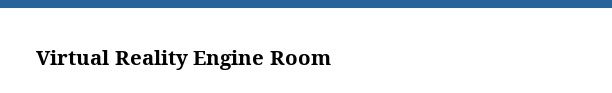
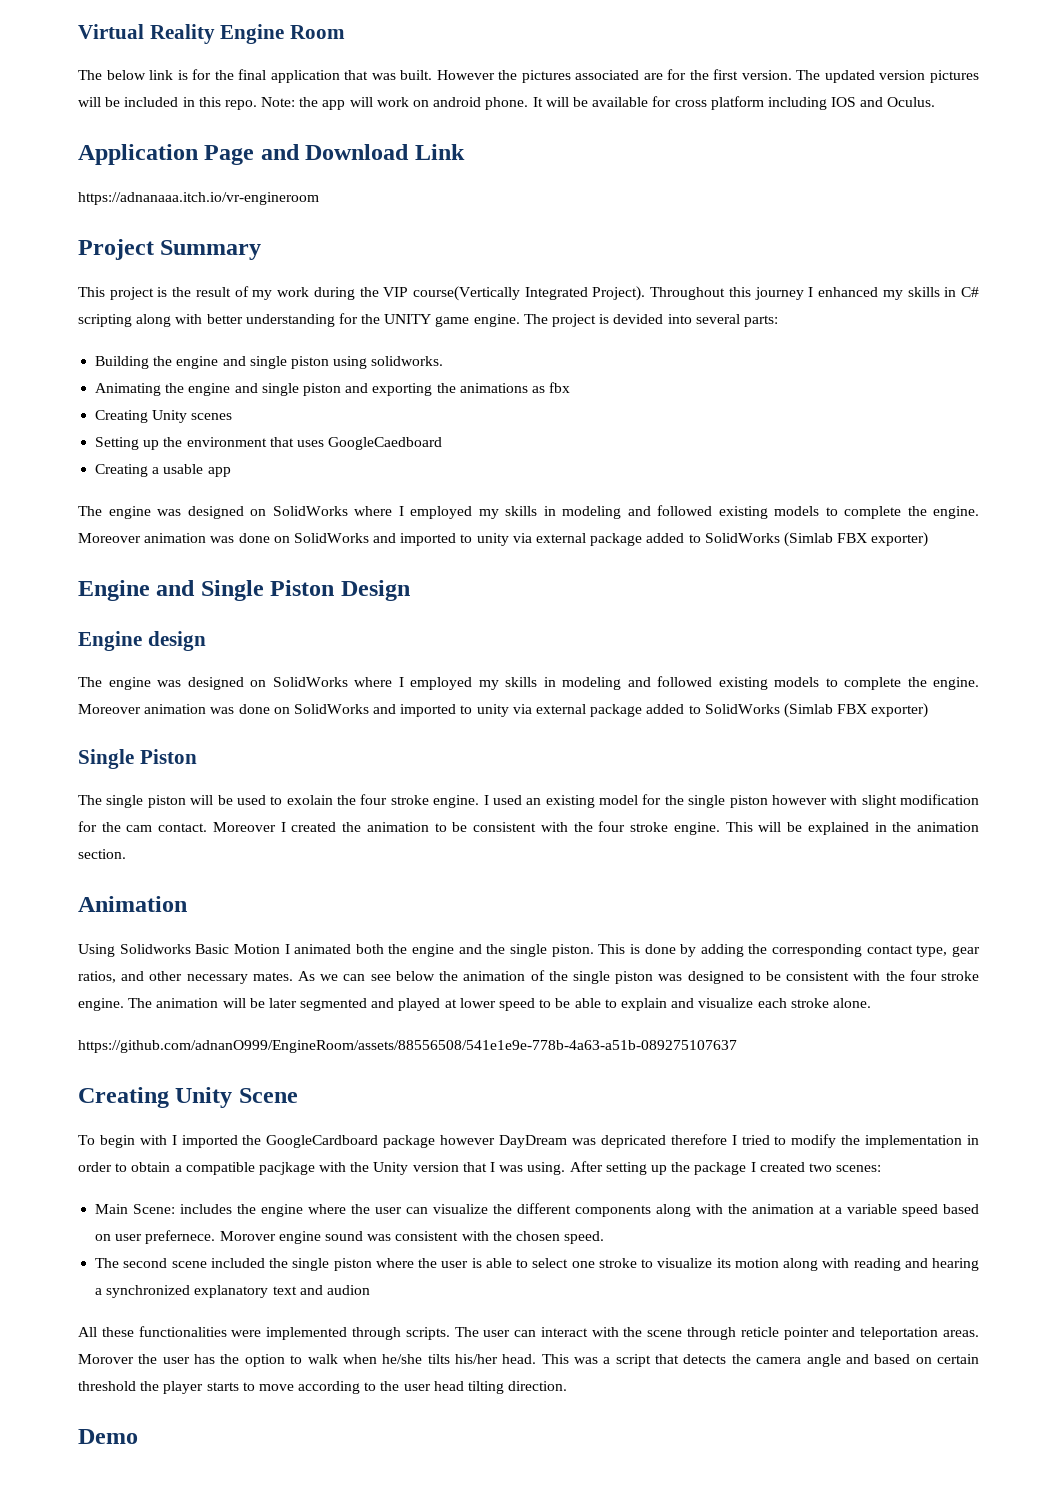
+ The below link is for the final application that was built. However the pictures associated are for the first version. The updated version pictures will be included in this repo. Note: the app will work on android phone. It will be available for cross platform including IOS and Oculus.
+ Application Page and Download Link
+ https://adnanaaa.itch.io/vr-engineroom
+ Project Summary
+ This project is the result of my work during the VIP course(Vertically Integrated Project). Throughout this journey I enhanced my skills in C# scripting along with better understanding for the UNITY game engine. The project is devided into several parts:
+ Building the engine and single piston using solidworks.
+ Animating the engine and single piston and exporting the animations as fbx
+ Creating Unity scenes
+ Setting up the environment that uses GoogleCaedboard
+ Creating a usable app
+ The engine was designed on SolidWorks where I employed my skills in modeling and followed existing models to complete the engine. Moreover animation was done on SolidWorks and imported to unity via external package added to SolidWorks (Simlab FBX exporter)
+ Engine and Single Piston Design
+ Engine design
+ The engine was designed on SolidWorks where I employed my skills in modeling and followed existing models to complete the engine. Moreover animation was done on SolidWorks and imported to unity via external package added to SolidWorks (Simlab FBX exporter)
+ Single Piston
+ The single piston will be used to exolain the four stroke engine. I used an existing model for the single piston however with slight modification for the cam contact. Moreover I created the animation to be consistent with the four stroke engine. This will be explained in the animation section.
+ Animation
+ Using Solidworks Basic Motion I animated both the engine and the single piston. This is done by adding the corresponding contact type, gear ratios, and other necessary mates. As we can see below the animation of the single piston was designed to be consistent with the four stroke engine. The animation will be later segmented and played at lower speed to be able to explain and visualize each stroke alone.
+ https://github.com/adnanO999/EngineRoom/assets/88556508/541e1e9e-778b-4a63-a51b-089275107637
+ Creating Unity Scene
+ To begin with I imported the GoogleCardboard package however DayDream was depricated therefore I tried to modify the implementation in order to obtain a compatible pacjkage with the Unity version that I was using. After setting up the package I created two scenes:
+ Main Scene: includes the engine where the user can visualize the different components along with the animation at a variable speed based on user prefernece. Morover engine sound was consistent with the chosen speed.
+ The second scene included the single piston where the user is able to select one stroke to visualize its motion along with reading and hearing a synchronized explanatory text and audion
+ All these functionalities were implemented through scripts. The user can interact with the scene through reticle pointer and teleportation areas. Morover the user has the option to walk when he/she tilts his/her head. This was a script that detects the camera angle and based on certain threshold the player starts to move according to the user head tilting direction.
+ Demo

